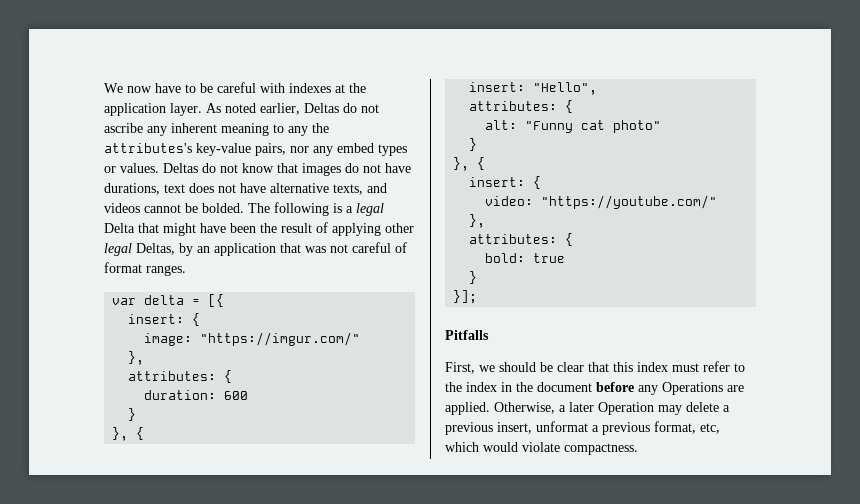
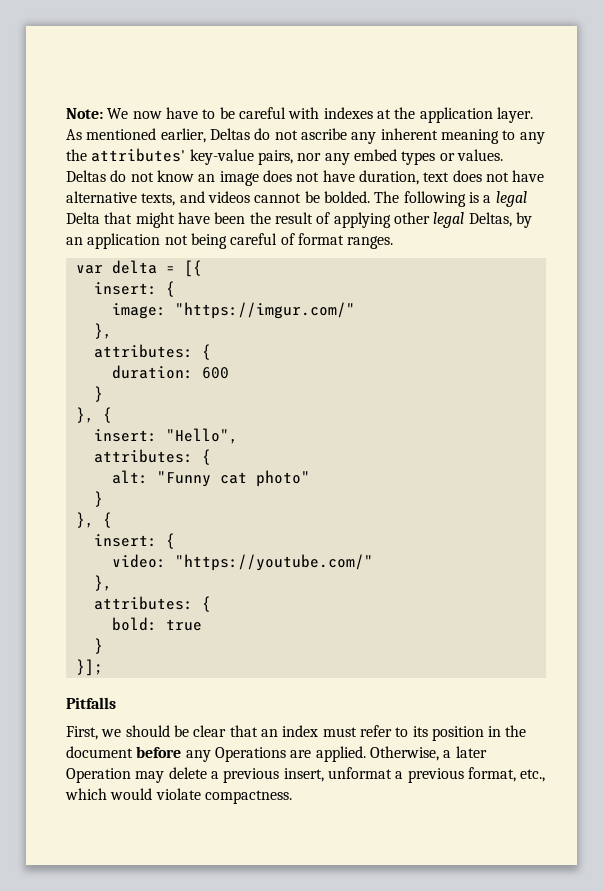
- We now have to be careful with indexes at the application layer.
+ Note: We now have to be careful with indexes at the application layer.
- As noted earlier, Deltas do not ascribe any inherent meaning to any the attributes's key-value pairs, nor any embed types or values.
+ As mentioned earlier, Deltas do not ascribe any inherent meaning to any the attributes' key-value pairs, nor any embed types or values.
- Deltas do not know that images do not have durations, text does not have alternative texts, and videos cannot be bolded.
+ Deltas do not know an image does not have duration, text does not have alternative texts, and videos cannot be bolded.
- The following is a legal Delta that might have been the result of applying other legal Deltas, by an application that was not careful of format ranges.
+ The following is a legal Delta that might have been the result of applying other legal Deltas, by an application not being careful of format ranges.
- First, we should be clear that this index must refer to the index in the document before any Operations are applied.
+ First, we should be clear that an index must refer to its position in the document before any Operations are applied.
- Otherwise, a later Operation may delete a previous insert, unformat a previous format, etc, which would violate compactness.
+ Otherwise, a later Operation may delete a previous insert, unformat a previous format, etc., which would violate compactness.

